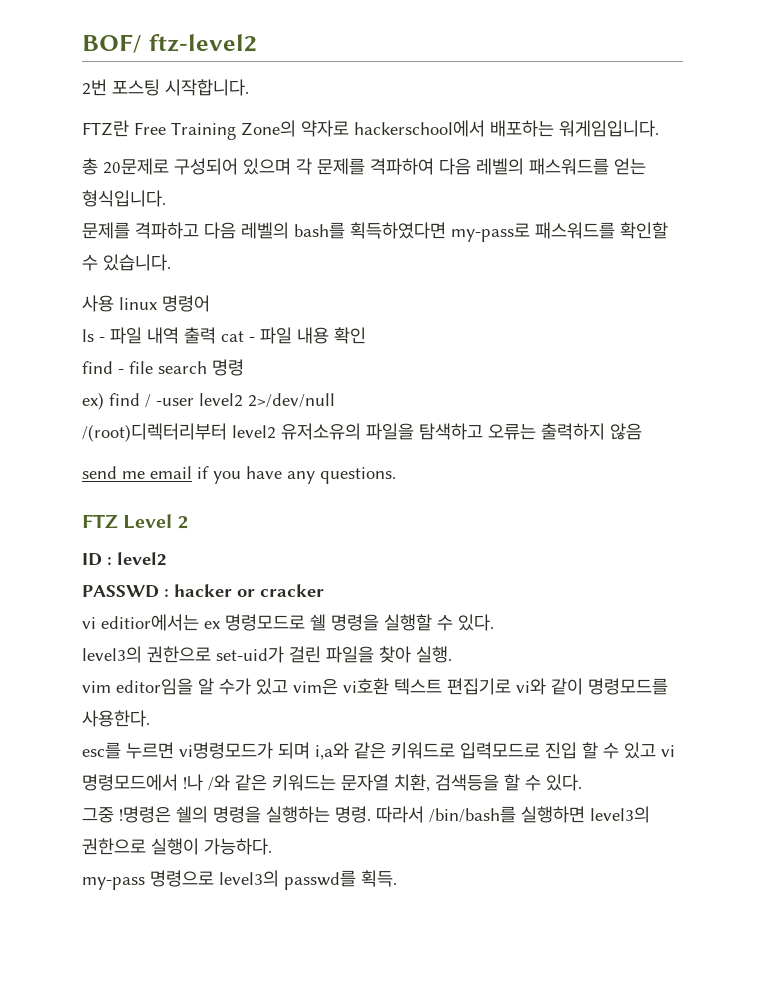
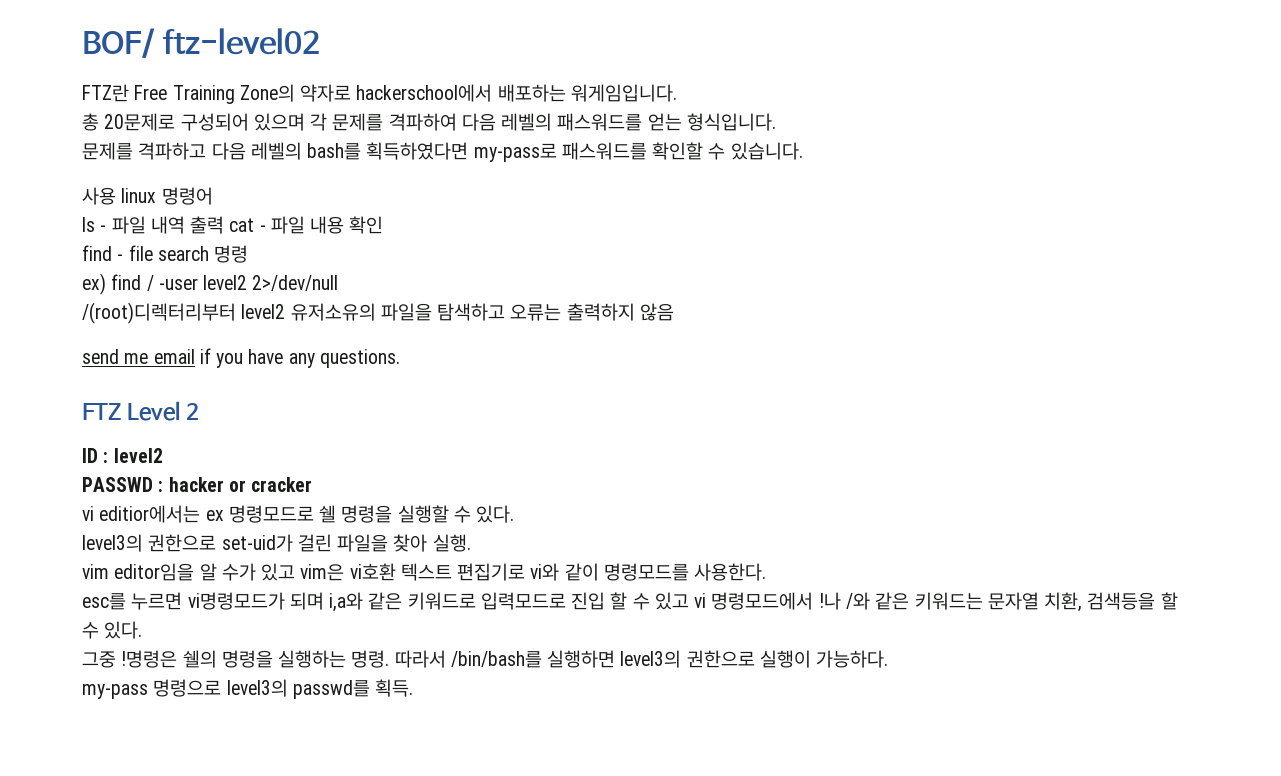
- BOF/ ftz-level2
- 2번 포스팅 시작합니다.
+ BOF/ ftz-level02

